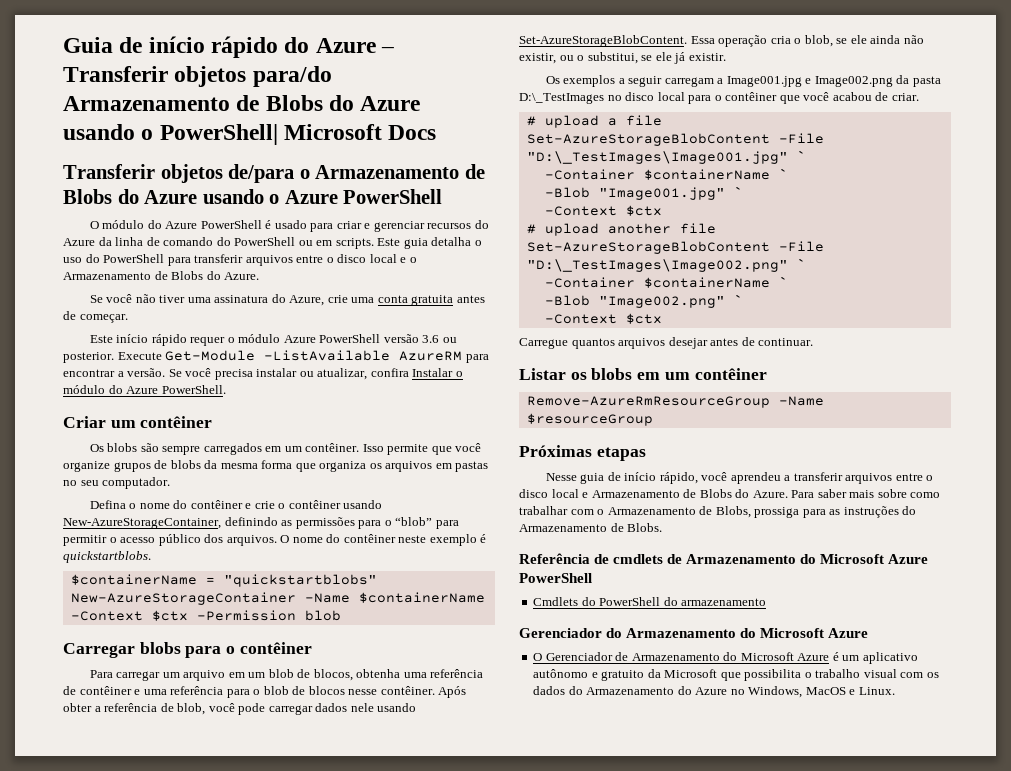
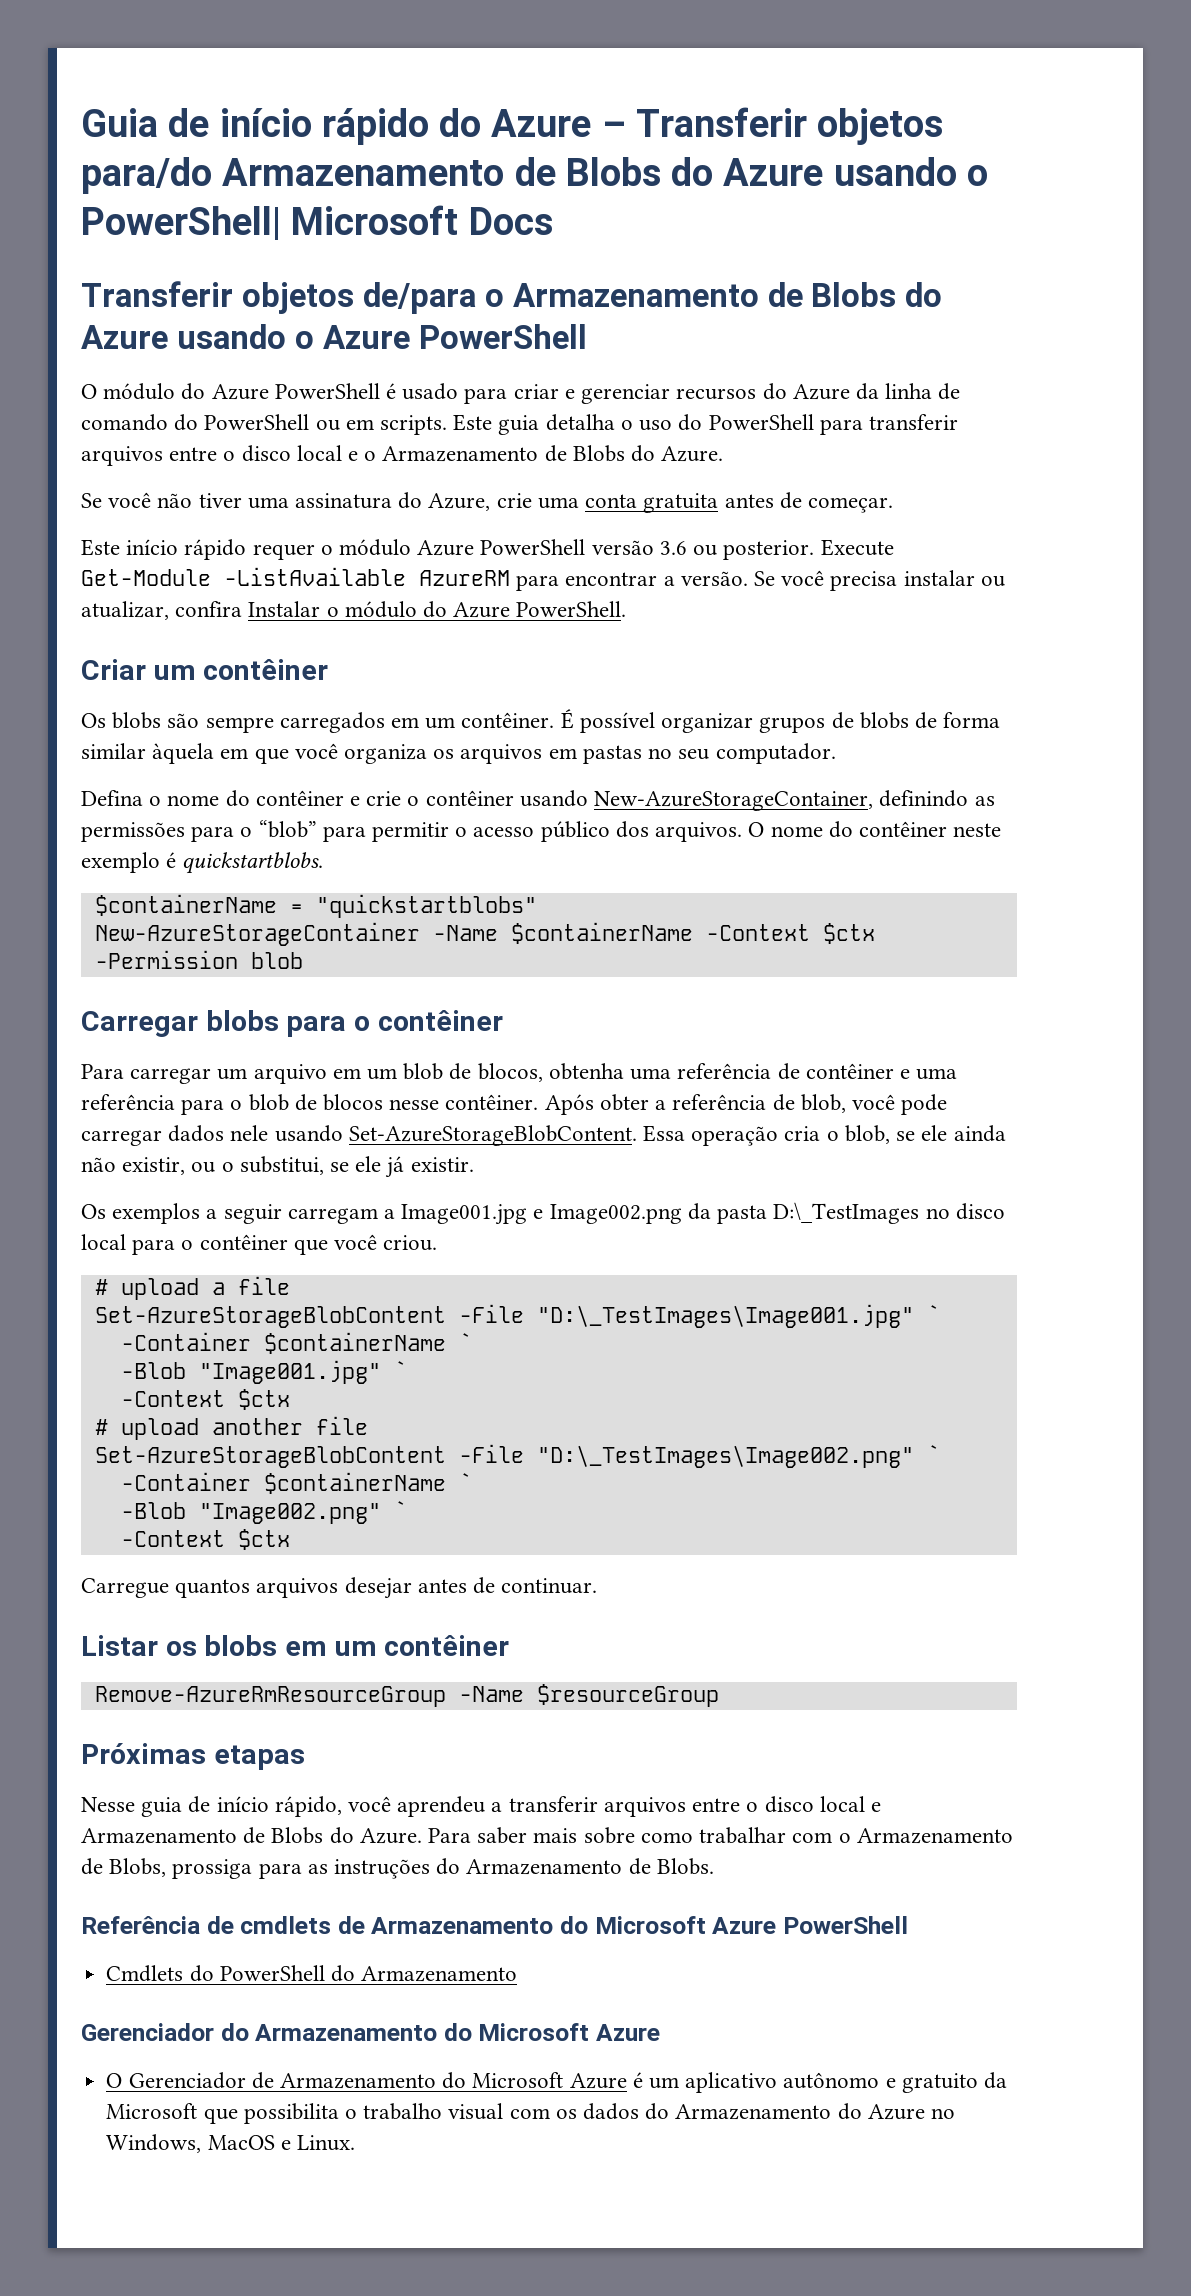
- Isso permite que você organize grupos de blobs da mesma forma que organiza os arquivos em pastas no seu computador.
+ É possível organizar grupos de blobs de forma similar àquela em que você organiza os arquivos em pastas no seu computador.
- Os exemplos a seguir carregam a Image001.jpg e Image002.png da pasta D:\_TestImages no disco local para o contêiner que você acabou de criar.
+ Os exemplos a seguir carregam a Image001.jpg e Image002.png da pasta D:\_TestImages no disco local para o contêiner que você criou.
- Cmdlets do PowerShell do armazenamento
+ Cmdlets do PowerShell do Armazenamento

